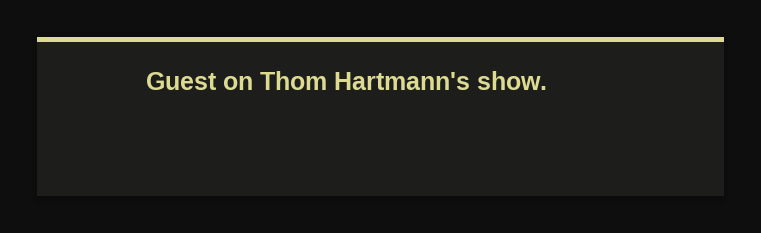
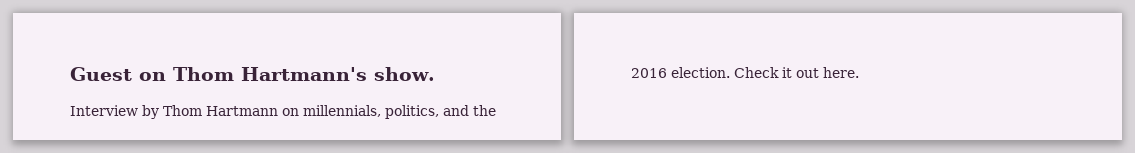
+ Interview by Thom Hartmann on millennials, politics, and the 2016 election. Check it out here.

